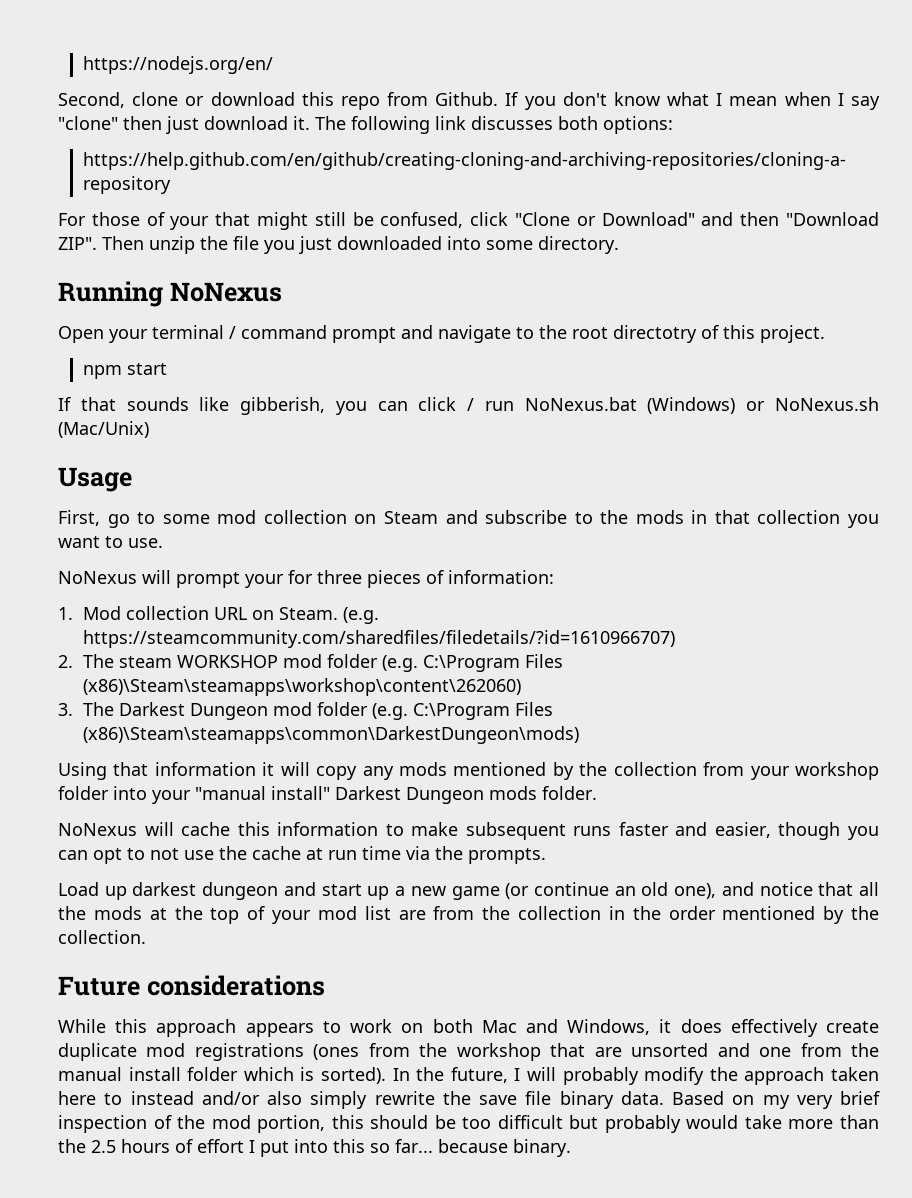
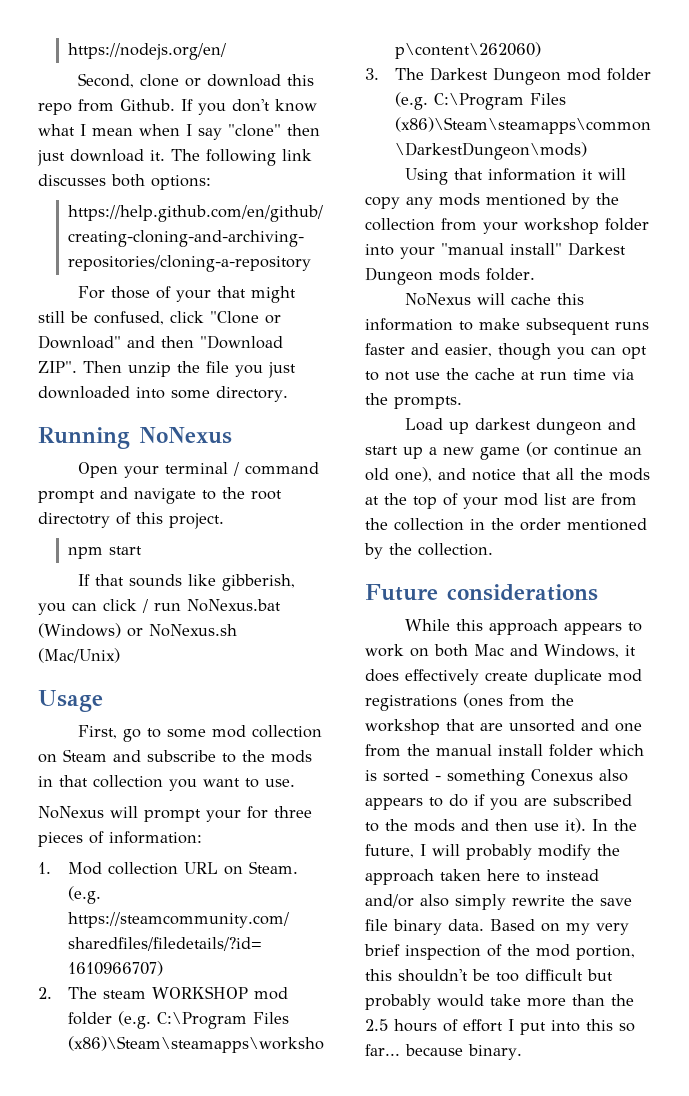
- While this approach appears to work on both Mac and Windows, it does effectively create duplicate mod registrations (ones from the workshop that are unsorted and one from the manual install folder which is sorted).
+ While this approach appears to work on both Mac and Windows, it does effectively create duplicate mod registrations (ones from the workshop that are unsorted and one from the manual install folder which is sorted - something Conexus also appears to do if you are subscribed to the mods and then use it).
- Based on my very brief inspection of the mod portion, this should be too difficult but probably would take more than the 2.5 hours of effort I put into this so far... because binary.
+ Based on my very brief inspection of the mod portion, this shouldn't be too difficult but probably would take more than the 2.5 hours of effort I put into this so far... because binary.

